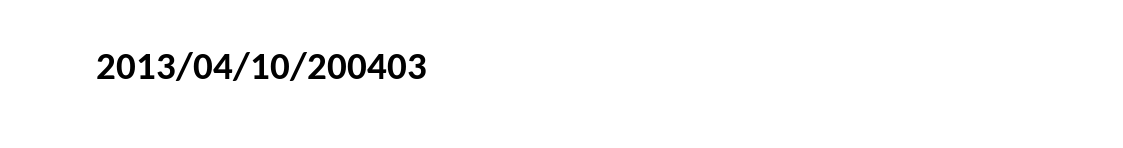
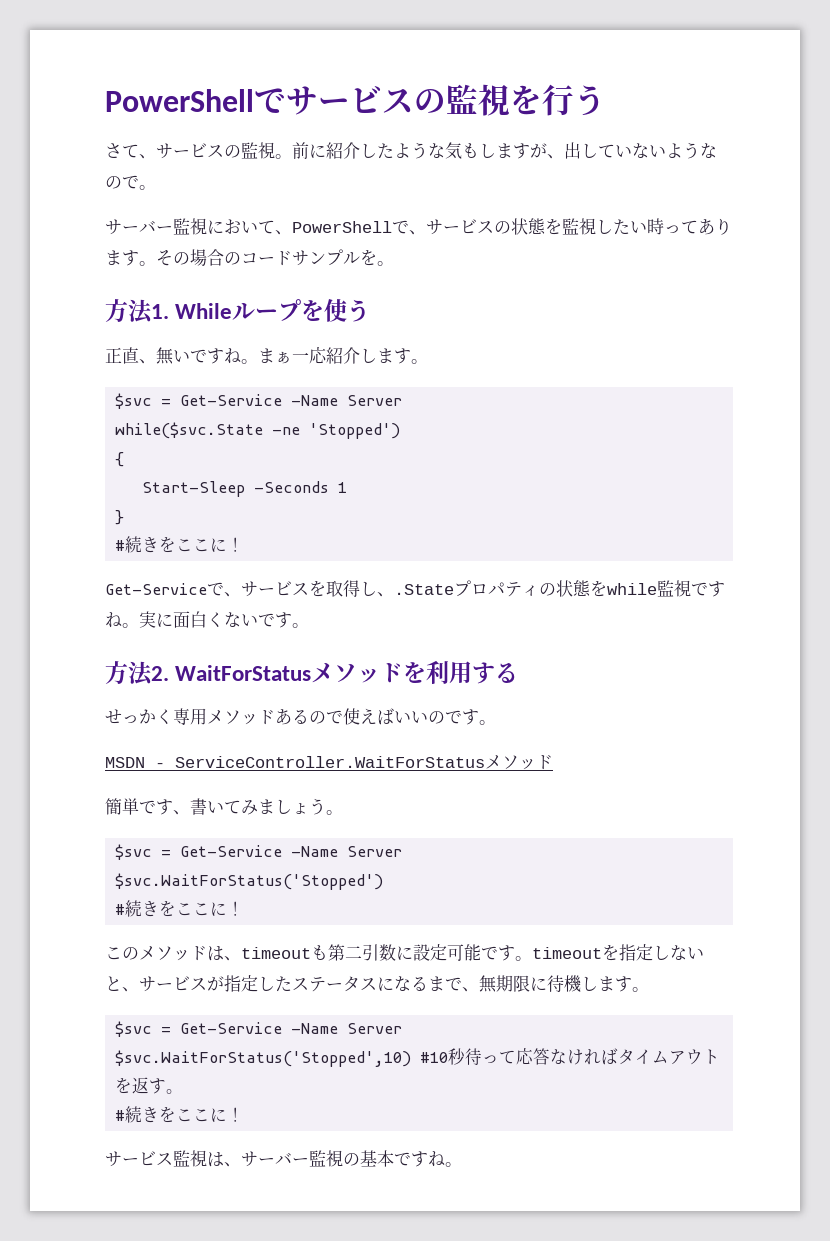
- 2013/04/10/200403
+ PowerShellでサービスの監視を行う
+ さて、サービスの監視。前に紹介したような気もしますが、出していないようなので。
+ サーバー監視において、PowerShellで、サービスの状態を監視したい時ってあります。その場合のコードサンプルを。
+ 方法1. Whileループを使う
+ 正直、無いですね。まぁ一応紹介します。
+ $svc = Get-Service -Name Server
+ while($svc.State -ne 'Stopped')
+ {
+ Start-Sleep -Seconds 1
+ }
+ #続きをここに！
+ Get-Serviceで、サービスを取得し、.Stateプロパティの状態をwhile監視ですね。実に面白くないです。
+ 方法2. WaitForStatusメソッドを利用する
+ せっかく専用メソッドあるので使えばいいのです。
+ MSDN - ServiceController.WaitForStatusメソッド
+ 簡単です、書いてみましょう。
+ $svc = Get-Service -Name Server
+ $svc.WaitForStatus('Stopped')
+ #続きをここに！
+ このメソッドは、timeoutも第二引数に設定可能です。timeoutを指定しないと、サービスが指定したステータスになるまで、無期限に待機します。
+ $svc = Get-Service -Name Server
+ $svc.WaitForStatus('Stopped',10) #10秒待って応答なければタイムアウトを返す。
+ #続きをここに！
+ サービス監視は、サーバー監視の基本ですね。

